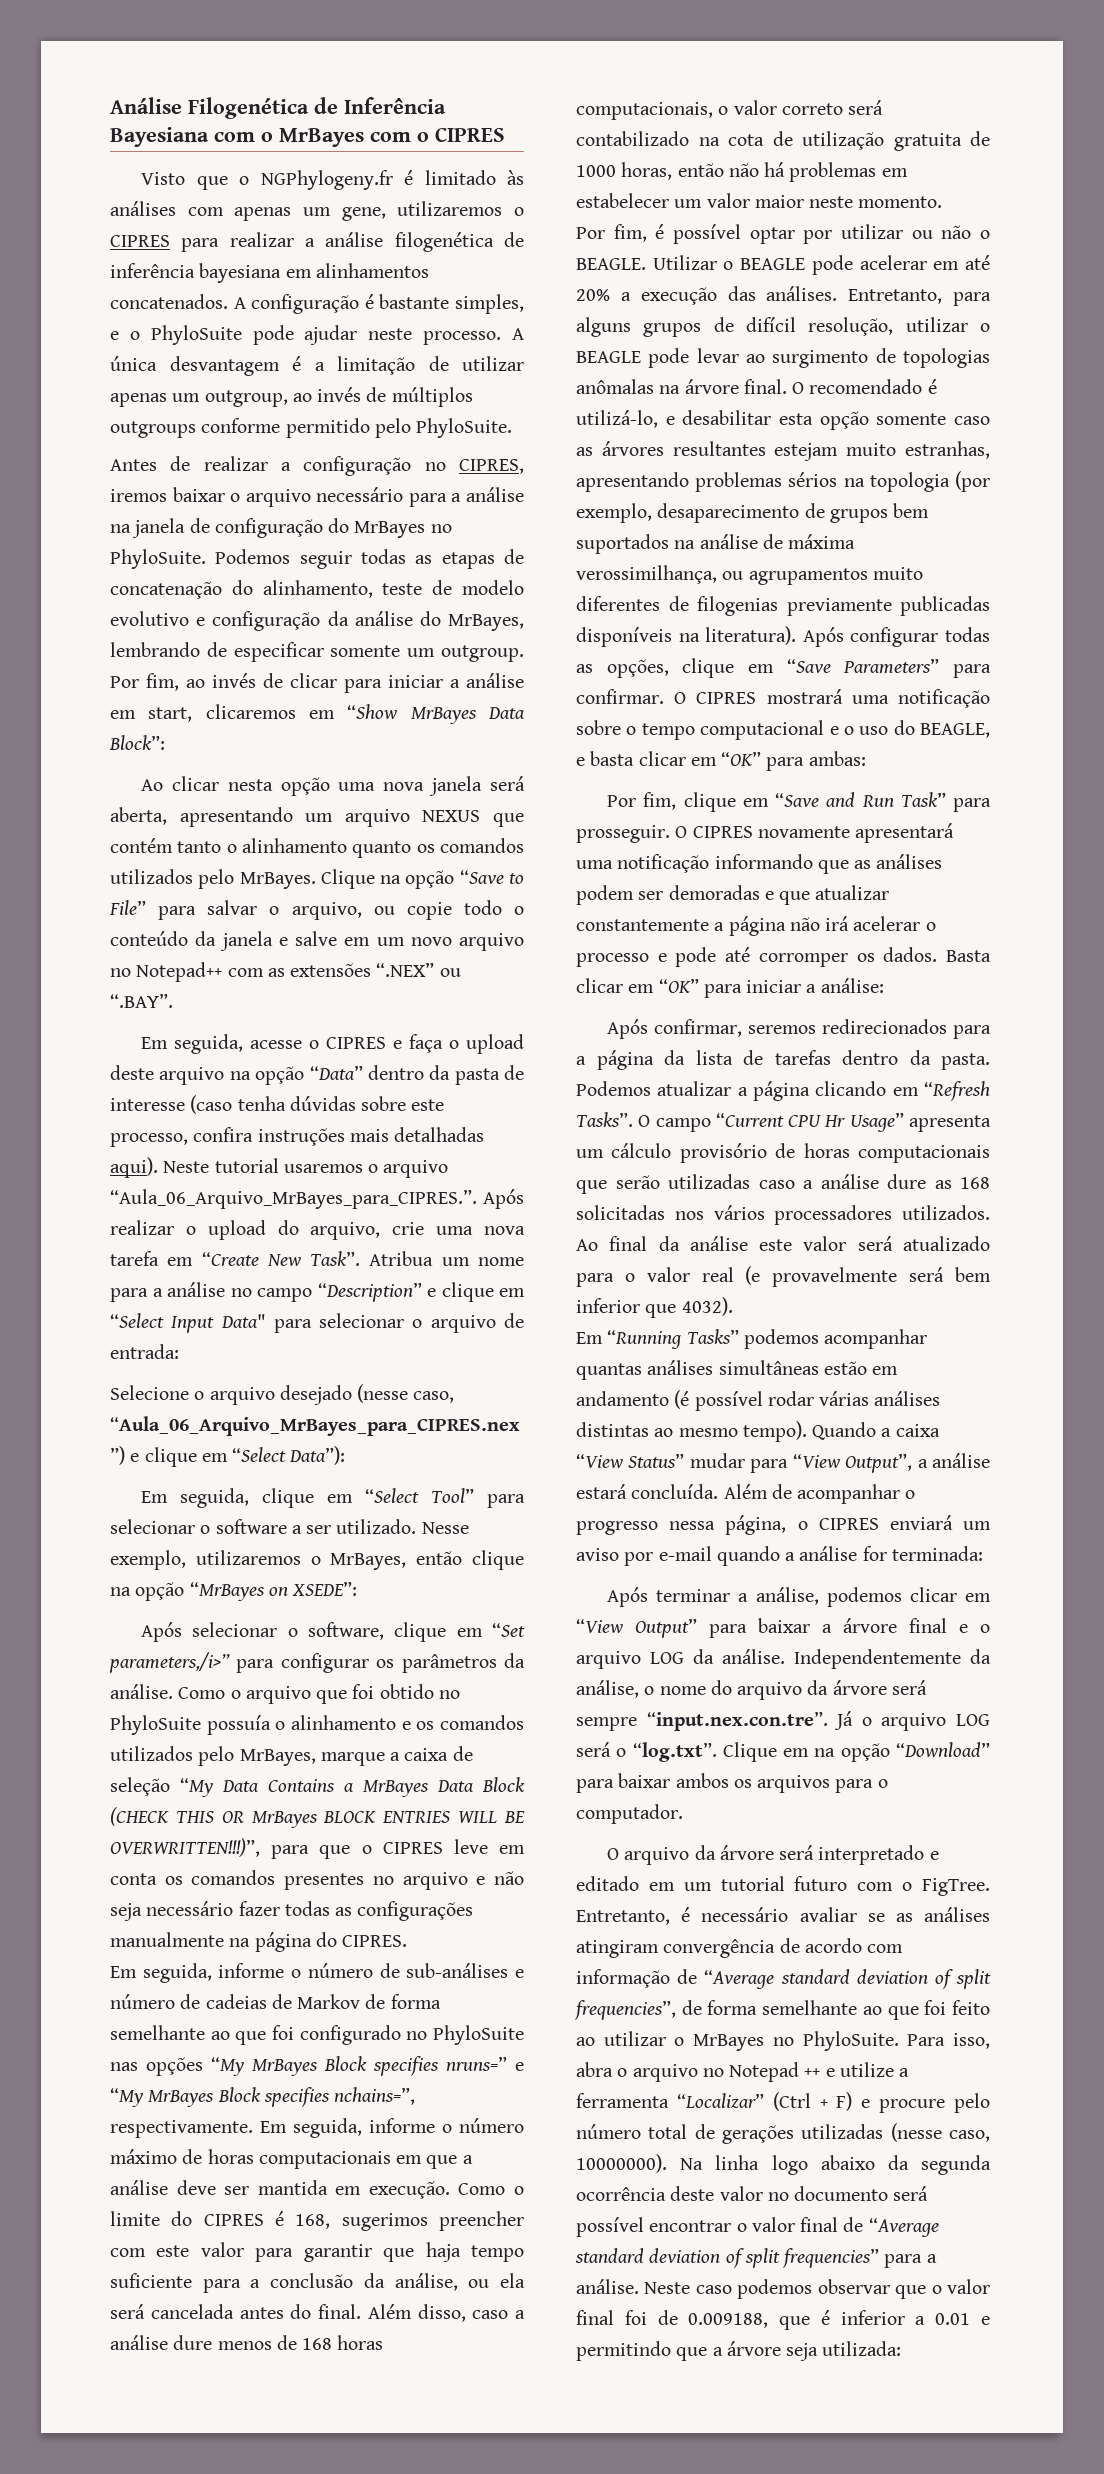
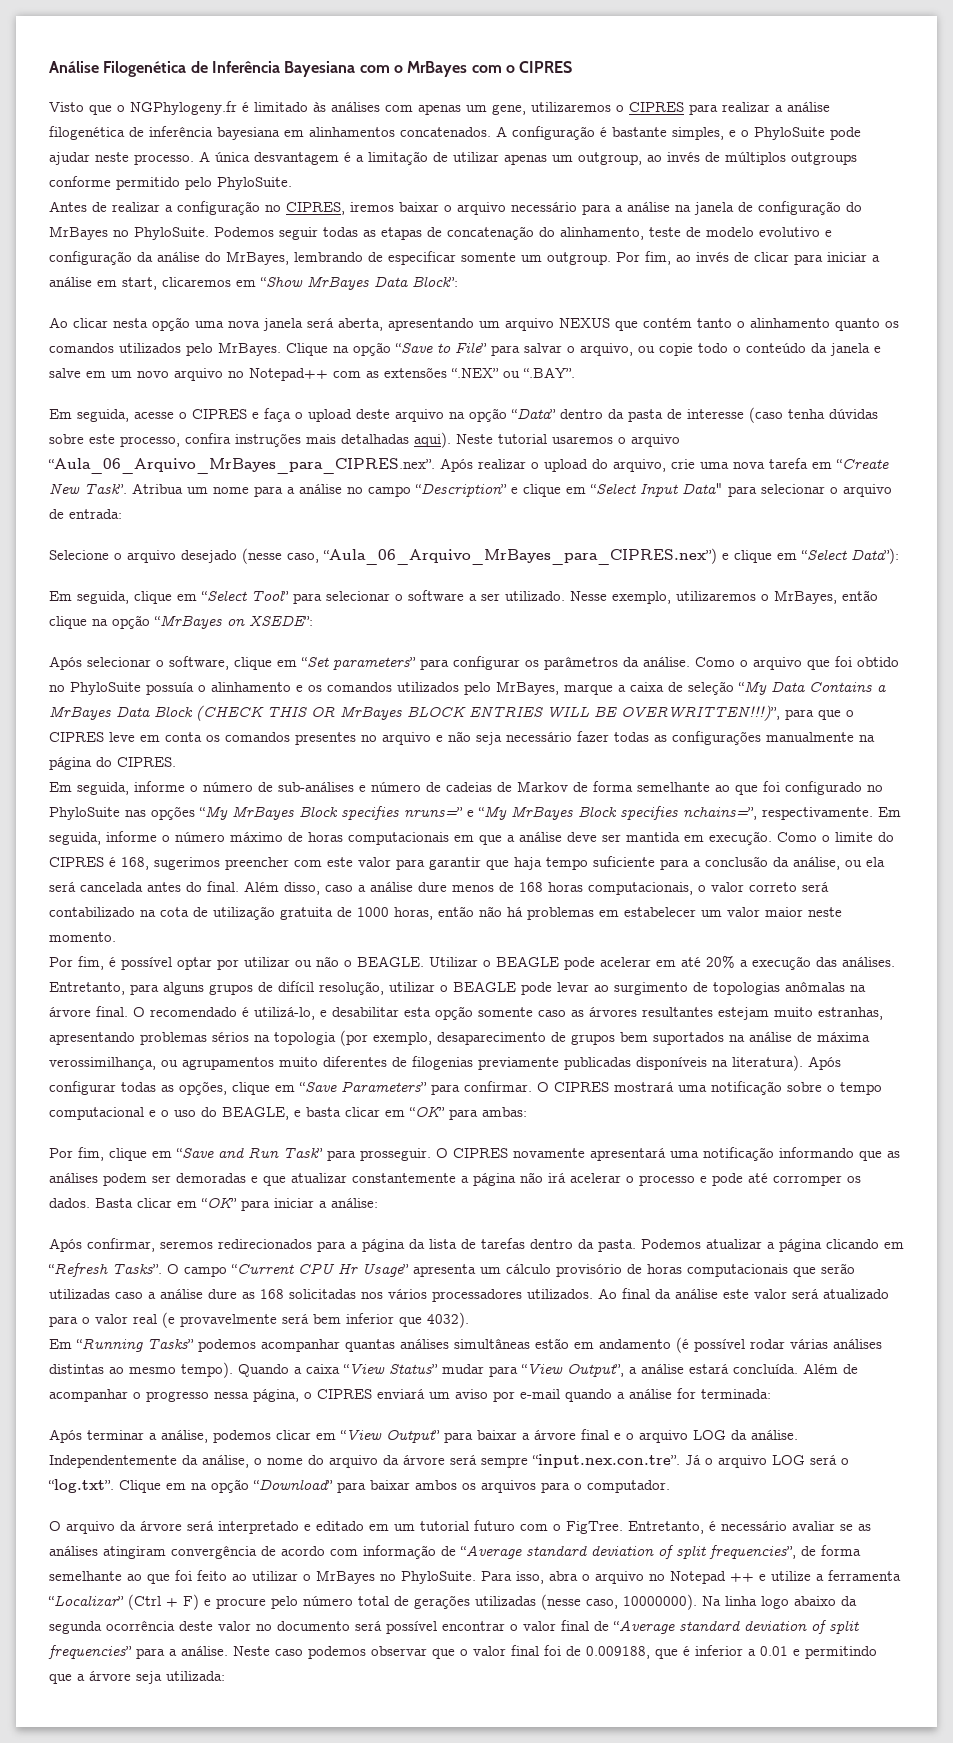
- Neste tutorial usaremos o arquivo “Aula_06_Arquivo_MrBayes_para_CIPRES.”. Após realizar o upload do arquivo, crie uma nova tarefa em “Create New Task”.
+ Neste tutorial usaremos o arquivo “Aula_06_Arquivo_MrBayes_para_CIPRES.nex”. Após realizar o upload do arquivo, crie uma nova tarefa em “Create New Task”.
- Após selecionar o software, clique em “Set parameters,/i>” para configurar os parâmetros da análise.
+ Após selecionar o software, clique em “Set parameters” para configurar os parâmetros da análise.

